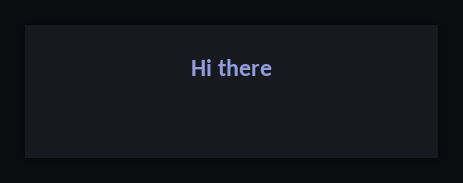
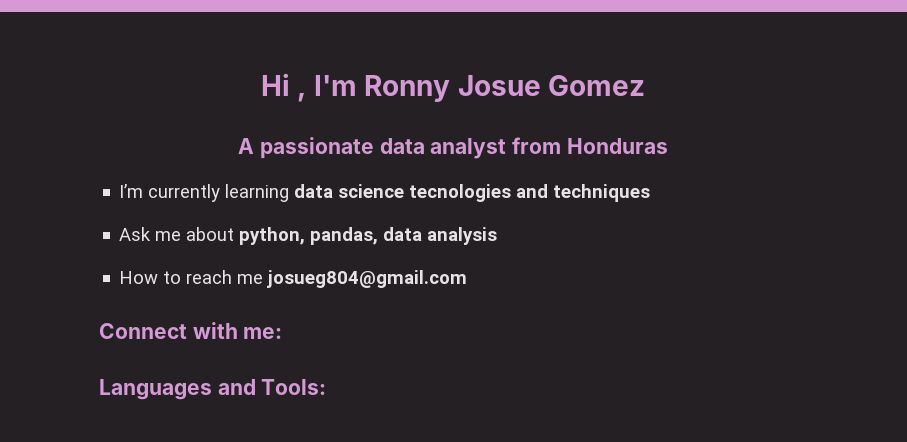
- Hi there
+ Hi , I'm Ronny Josue Gomez
+ A passionate data analyst from Honduras
+ I’m currently learning data science tecnologies and techniques
+ Ask me about python, pandas, data analysis
+ How to reach me josueg804@gmail.com
+ Connect with me:
+ Languages and Tools:

